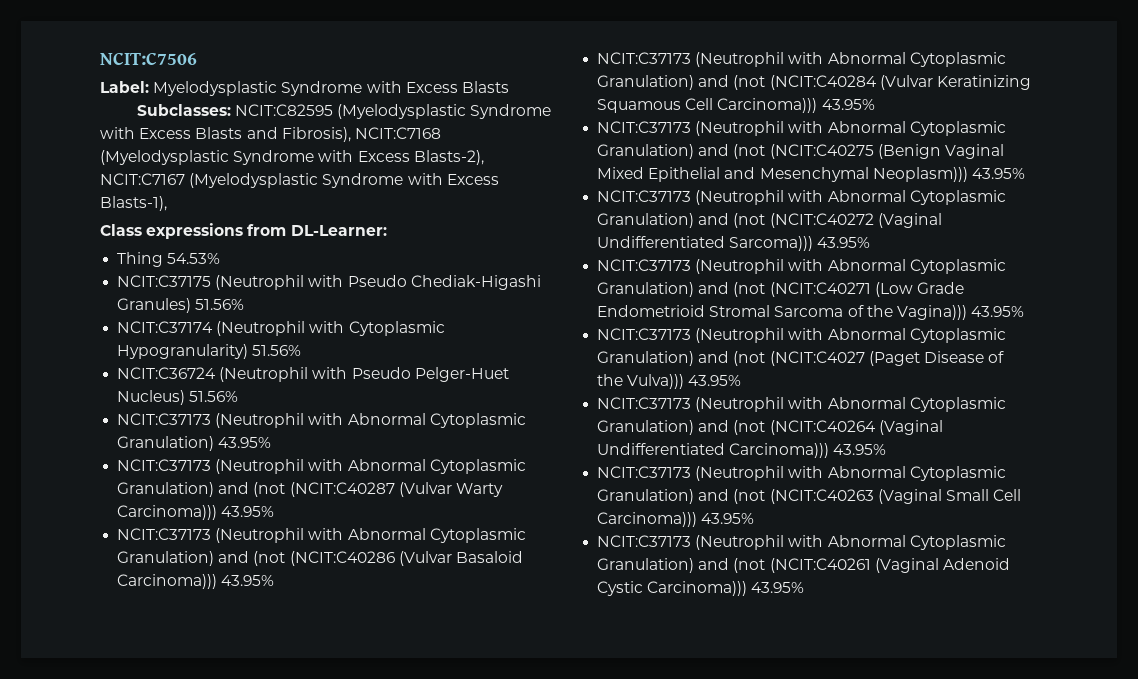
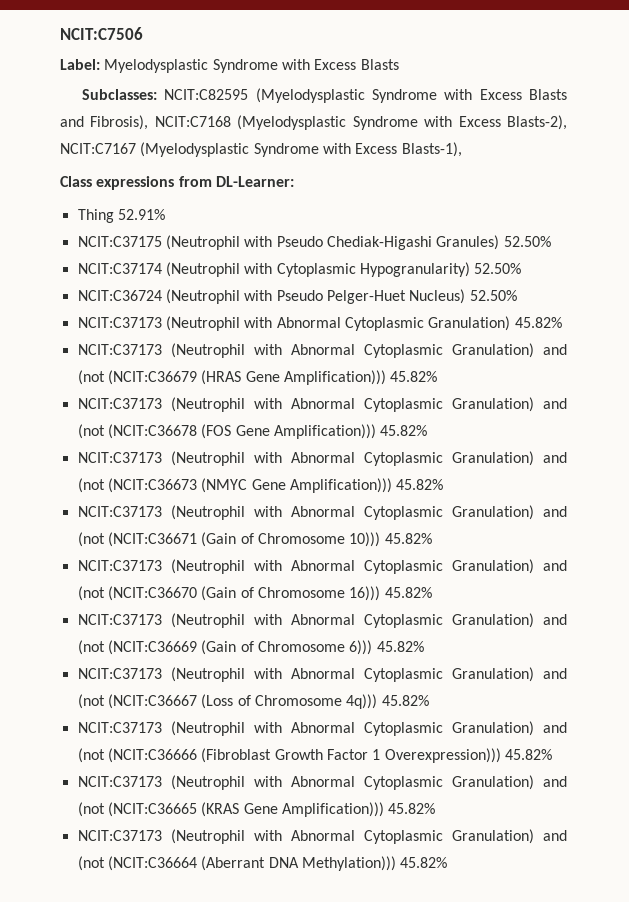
- Thing 54.53%
+ Thing 52.91%
- NCIT:C37175 (Neutrophil with Pseudo Chediak-Higashi Granules) 51.56%
+ NCIT:C37175 (Neutrophil with Pseudo Chediak-Higashi Granules) 52.50%
- NCIT:C37174 (Neutrophil with Cytoplasmic Hypogranularity) 51.56%
+ NCIT:C37174 (Neutrophil with Cytoplasmic Hypogranularity) 52.50%
- NCIT:C36724 (Neutrophil with Pseudo Pelger-Huet Nucleus) 51.56%
- NCIT:C37173 (Neutrophil with Abnormal Cytoplasmic Granulation) 43.95%
- NCIT:C37173 (Neutrophil with Abnormal Cytoplasmic Granulation) and (not (NCIT:C40287 (Vulvar Warty Carcinoma))) 43.95%
- NCIT:C37173 (Neutrophil with Abnormal Cytoplasmic Granulation) and (not (NCIT:C40286 (Vulvar Basaloid Carcinoma))) 43.95%
- NCIT:C37173 (Neutrophil with Abnormal Cytoplasmic Granulation) and (not (NCIT:C40284 (Vulvar Keratinizing Squamous Cell Carcinoma))) 43.95%
- NCIT:C37173 (Neutrophil with Abnormal Cytoplasmic Granulation) and (not (NCIT:C40275 (Benign Vaginal Mixed Epithelial and Mesenchymal Neoplasm))) 43.95%
- NCIT:C37173 (Neutrophil with Abnormal Cytoplasmic Granulation) and (not (NCIT:C40272 (Vaginal Undifferentiated Sarcoma))) 43.95%
- NCIT:C37173 (Neutrophil with Abnormal Cytoplasmic Granulation) and (not (NCIT:C40271 (Low Grade Endometrioid Stromal Sarcoma of the Vagina))) 43.95%
- NCIT:C37173 (Neutrophil with Abnormal Cytoplasmic Granulation) and (not (NCIT:C4027 (Paget Disease of the Vulva))) 43.95%
- NCIT:C37173 (Neutrophil with Abnormal Cytoplasmic Granulation) and (not (NCIT:C40264 (Vaginal Undifferentiated Carcinoma))) 43.95%
- NCIT:C37173 (Neutrophil with Abnormal Cytoplasmic Granulation) and (not (NCIT:C40263 (Vaginal Small Cell Carcinoma))) 43.95%
- NCIT:C37173 (Neutrophil with Abnormal Cytoplasmic Granulation) and (not (NCIT:C40261 (Vaginal Adenoid Cystic Carcinoma))) 43.95%
+ NCIT:C36724 (Neutrophil with Pseudo Pelger-Huet Nucleus) 52.50%
+ NCIT:C37173 (Neutrophil with Abnormal Cytoplasmic Granulation) 45.82%
+ NCIT:C37173 (Neutrophil with Abnormal Cytoplasmic Granulation) and (not (NCIT:C36679 (HRAS Gene Amplification))) 45.82%
+ NCIT:C37173 (Neutrophil with Abnormal Cytoplasmic Granulation) and (not (NCIT:C36678 (FOS Gene Amplification))) 45.82%
+ NCIT:C37173 (Neutrophil with Abnormal Cytoplasmic Granulation) and (not (NCIT:C36673 (NMYC Gene Amplification))) 45.82%
+ NCIT:C37173 (Neutrophil with Abnormal Cytoplasmic Granulation) and (not (NCIT:C36671 (Gain of Chromosome 10))) 45.82%
+ NCIT:C37173 (Neutrophil with Abnormal Cytoplasmic Granulation) and (not (NCIT:C36670 (Gain of Chromosome 16))) 45.82%
+ NCIT:C37173 (Neutrophil with Abnormal Cytoplasmic Granulation) and (not (NCIT:C36669 (Gain of Chromosome 6))) 45.82%
+ NCIT:C37173 (Neutrophil with Abnormal Cytoplasmic Granulation) and (not (NCIT:C36667 (Loss of Chromosome 4q))) 45.82%
+ NCIT:C37173 (Neutrophil with Abnormal Cytoplasmic Granulation) and (not (NCIT:C36666 (Fibroblast Growth Factor 1 Overexpression))) 45.82%
+ NCIT:C37173 (Neutrophil with Abnormal Cytoplasmic Granulation) and (not (NCIT:C36665 (KRAS Gene Amplification))) 45.82%
+ NCIT:C37173 (Neutrophil with Abnormal Cytoplasmic Granulation) and (not (NCIT:C36664 (Aberrant DNA Methylation))) 45.82%

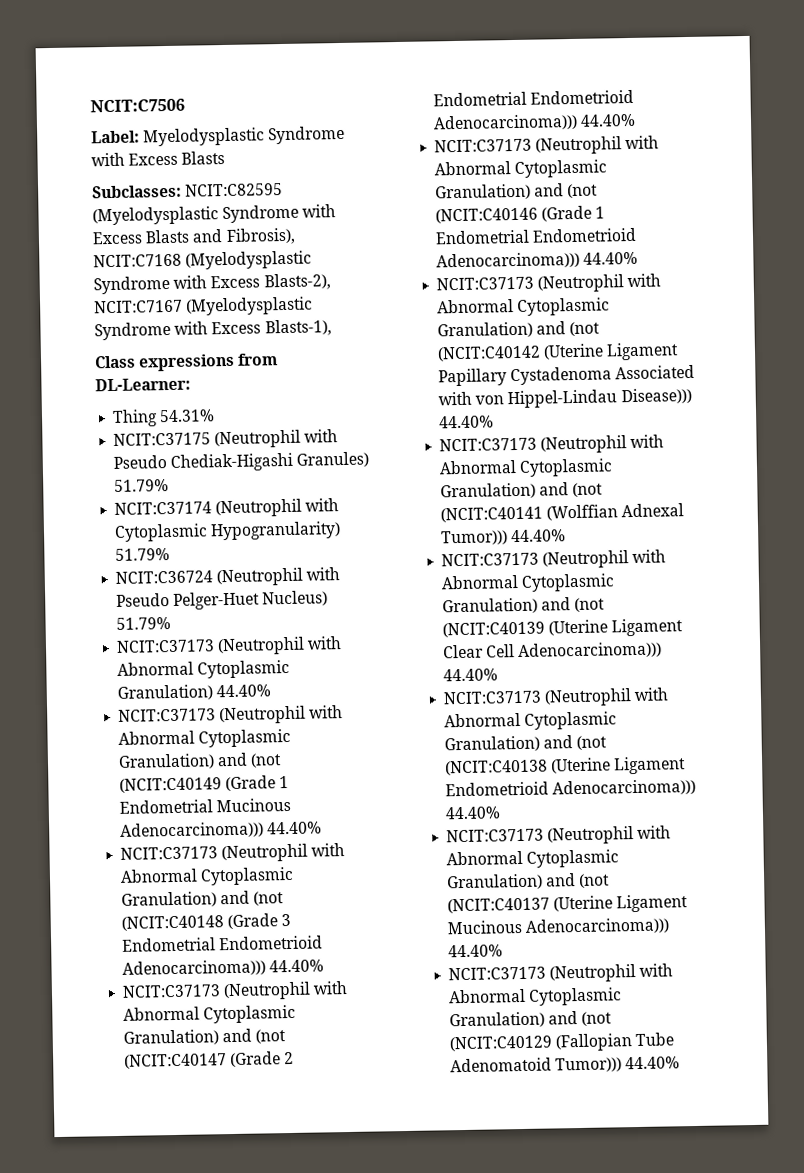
- Thing 52.91%
+ Thing 54.31%
- NCIT:C37175 (Neutrophil with Pseudo Chediak-Higashi Granules) 52.50%
+ NCIT:C37175 (Neutrophil with Pseudo Chediak-Higashi Granules) 51.79%
- NCIT:C37174 (Neutrophil with Cytoplasmic Hypogranularity) 52.50%
+ NCIT:C37174 (Neutrophil with Cytoplasmic Hypogranularity) 51.79%
- NCIT:C36724 (Neutrophil with Pseudo Pelger-Huet Nucleus) 52.50%
- NCIT:C37173 (Neutrophil with Abnormal Cytoplasmic Granulation) 45.82%
- NCIT:C37173 (Neutrophil with Abnormal Cytoplasmic Granulation) and (not (NCIT:C36679 (HRAS Gene Amplification))) 45.82%
- NCIT:C37173 (Neutrophil with Abnormal Cytoplasmic Granulation) and (not (NCIT:C36678 (FOS Gene Amplification))) 45.82%
- NCIT:C37173 (Neutrophil with Abnormal Cytoplasmic Granulation) and (not (NCIT:C36673 (NMYC Gene Amplification))) 45.82%
- NCIT:C37173 (Neutrophil with Abnormal Cytoplasmic Granulation) and (not (NCIT:C36671 (Gain of Chromosome 10))) 45.82%
- NCIT:C37173 (Neutrophil with Abnormal Cytoplasmic Granulation) and (not (NCIT:C36670 (Gain of Chromosome 16))) 45.82%
- NCIT:C37173 (Neutrophil with Abnormal Cytoplasmic Granulation) and (not (NCIT:C36669 (Gain of Chromosome 6))) 45.82%
- NCIT:C37173 (Neutrophil with Abnormal Cytoplasmic Granulation) and (not (NCIT:C36667 (Loss of Chromosome 4q))) 45.82%
- NCIT:C37173 (Neutrophil with Abnormal Cytoplasmic Granulation) and (not (NCIT:C36666 (Fibroblast Growth Factor 1 Overexpression))) 45.82%
- NCIT:C37173 (Neutrophil with Abnormal Cytoplasmic Granulation) and (not (NCIT:C36665 (KRAS Gene Amplification))) 45.82%
- NCIT:C37173 (Neutrophil with Abnormal Cytoplasmic Granulation) and (not (NCIT:C36664 (Aberrant DNA Methylation))) 45.82%
+ NCIT:C36724 (Neutrophil with Pseudo Pelger-Huet Nucleus) 51.79%
+ NCIT:C37173 (Neutrophil with Abnormal Cytoplasmic Granulation) 44.40%
+ NCIT:C37173 (Neutrophil with Abnormal Cytoplasmic Granulation) and (not (NCIT:C40149 (Grade 1 Endometrial Mucinous Adenocarcinoma))) 44.40%
+ NCIT:C37173 (Neutrophil with Abnormal Cytoplasmic Granulation) and (not (NCIT:C40148 (Grade 3 Endometrial Endometrioid Adenocarcinoma))) 44.40%
+ NCIT:C37173 (Neutrophil with Abnormal Cytoplasmic Granulation) and (not (NCIT:C40147 (Grade 2 Endometrial Endometrioid Adenocarcinoma))) 44.40%
+ NCIT:C37173 (Neutrophil with Abnormal Cytoplasmic Granulation) and (not (NCIT:C40146 (Grade 1 Endometrial Endometrioid Adenocarcinoma))) 44.40%
+ NCIT:C37173 (Neutrophil with Abnormal Cytoplasmic Granulation) and (not (NCIT:C40142 (Uterine Ligament Papillary Cystadenoma Associated with von Hippel-Lindau Disease))) 44.40%
+ NCIT:C37173 (Neutrophil with Abnormal Cytoplasmic Granulation) and (not (NCIT:C40141 (Wolffian Adnexal Tumor))) 44.40%
+ NCIT:C37173 (Neutrophil with Abnormal Cytoplasmic Granulation) and (not (NCIT:C40139 (Uterine Ligament Clear Cell Adenocarcinoma))) 44.40%
+ NCIT:C37173 (Neutrophil with Abnormal Cytoplasmic Granulation) and (not (NCIT:C40138 (Uterine Ligament Endometrioid Adenocarcinoma))) 44.40%
+ NCIT:C37173 (Neutrophil with Abnormal Cytoplasmic Granulation) and (not (NCIT:C40137 (Uterine Ligament Mucinous Adenocarcinoma))) 44.40%
+ NCIT:C37173 (Neutrophil with Abnormal Cytoplasmic Granulation) and (not (NCIT:C40129 (Fallopian Tube Adenomatoid Tumor))) 44.40%

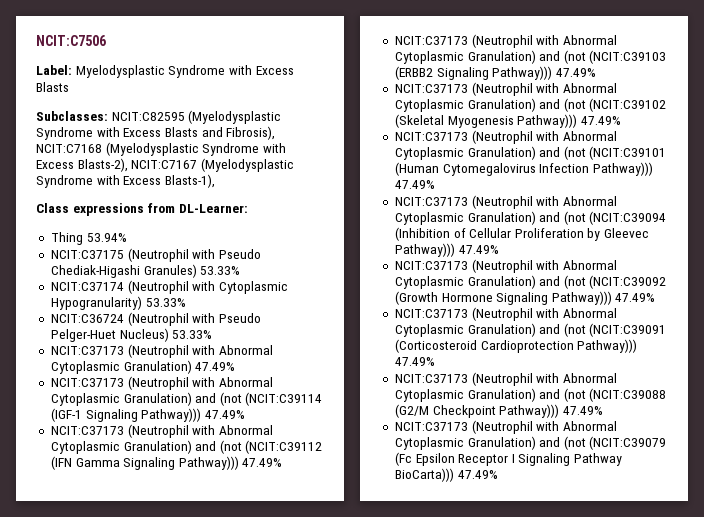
- Thing 54.31%
+ Thing 53.94%
- NCIT:C37175 (Neutrophil with Pseudo Chediak-Higashi Granules) 51.79%
+ NCIT:C37175 (Neutrophil with Pseudo Chediak-Higashi Granules) 53.33%
- NCIT:C37174 (Neutrophil with Cytoplasmic Hypogranularity) 51.79%
+ NCIT:C37174 (Neutrophil with Cytoplasmic Hypogranularity) 53.33%
- NCIT:C36724 (Neutrophil with Pseudo Pelger-Huet Nucleus) 51.79%
- NCIT:C37173 (Neutrophil with Abnormal Cytoplasmic Granulation) 44.40%
- NCIT:C37173 (Neutrophil with Abnormal Cytoplasmic Granulation) and (not (NCIT:C40149 (Grade 1 Endometrial Mucinous Adenocarcinoma))) 44.40%
- NCIT:C37173 (Neutrophil with Abnormal Cytoplasmic Granulation) and (not (NCIT:C40148 (Grade 3 Endometrial Endometrioid Adenocarcinoma))) 44.40%
- NCIT:C37173 (Neutrophil with Abnormal Cytoplasmic Granulation) and (not (NCIT:C40147 (Grade 2 Endometrial Endometrioid Adenocarcinoma))) 44.40%
- NCIT:C37173 (Neutrophil with Abnormal Cytoplasmic Granulation) and (not (NCIT:C40146 (Grade 1 Endometrial Endometrioid Adenocarcinoma))) 44.40%
- NCIT:C37173 (Neutrophil with Abnormal Cytoplasmic Granulation) and (not (NCIT:C40142 (Uterine Ligament Papillary Cystadenoma Associated with von Hippel-Lindau Disease))) 44.40%
- NCIT:C37173 (Neutrophil with Abnormal Cytoplasmic Granulation) and (not (NCIT:C40141 (Wolffian Adnexal Tumor))) 44.40%
- NCIT:C37173 (Neutrophil with Abnormal Cytoplasmic Granulation) and (not (NCIT:C40139 (Uterine Ligament Clear Cell Adenocarcinoma))) 44.40%
- NCIT:C37173 (Neutrophil with Abnormal Cytoplasmic Granulation) and (not (NCIT:C40138 (Uterine Ligament Endometrioid Adenocarcinoma))) 44.40%
- NCIT:C37173 (Neutrophil with Abnormal Cytoplasmic Granulation) and (not (NCIT:C40137 (Uterine Ligament Mucinous Adenocarcinoma))) 44.40%
- NCIT:C37173 (Neutrophil with Abnormal Cytoplasmic Granulation) and (not (NCIT:C40129 (Fallopian Tube Adenomatoid Tumor))) 44.40%
+ NCIT:C36724 (Neutrophil with Pseudo Pelger-Huet Nucleus) 53.33%
+ NCIT:C37173 (Neutrophil with Abnormal Cytoplasmic Granulation) 47.49%
+ NCIT:C37173 (Neutrophil with Abnormal Cytoplasmic Granulation) and (not (NCIT:C39114 (IGF-1 Signaling Pathway))) 47.49%
+ NCIT:C37173 (Neutrophil with Abnormal Cytoplasmic Granulation) and (not (NCIT:C39112 (IFN Gamma Signaling Pathway))) 47.49%
+ NCIT:C37173 (Neutrophil with Abnormal Cytoplasmic Granulation) and (not (NCIT:C39103 (ERBB2 Signaling Pathway))) 47.49%
+ NCIT:C37173 (Neutrophil with Abnormal Cytoplasmic Granulation) and (not (NCIT:C39102 (Skeletal Myogenesis Pathway))) 47.49%
+ NCIT:C37173 (Neutrophil with Abnormal Cytoplasmic Granulation) and (not (NCIT:C39101 (Human Cytomegalovirus Infection Pathway))) 47.49%
+ NCIT:C37173 (Neutrophil with Abnormal Cytoplasmic Granulation) and (not (NCIT:C39094 (Inhibition of Cellular Proliferation by Gleevec Pathway))) 47.49%
+ NCIT:C37173 (Neutrophil with Abnormal Cytoplasmic Granulation) and (not (NCIT:C39092 (Growth Hormone Signaling Pathway))) 47.49%
+ NCIT:C37173 (Neutrophil with Abnormal Cytoplasmic Granulation) and (not (NCIT:C39091 (Corticosteroid Cardioprotection Pathway))) 47.49%
+ NCIT:C37173 (Neutrophil with Abnormal Cytoplasmic Granulation) and (not (NCIT:C39088 (G2/M Checkpoint Pathway))) 47.49%
+ NCIT:C37173 (Neutrophil with Abnormal Cytoplasmic Granulation) and (not (NCIT:C39079 (Fc Epsilon Receptor I Signaling Pathway BioCarta))) 47.49%

